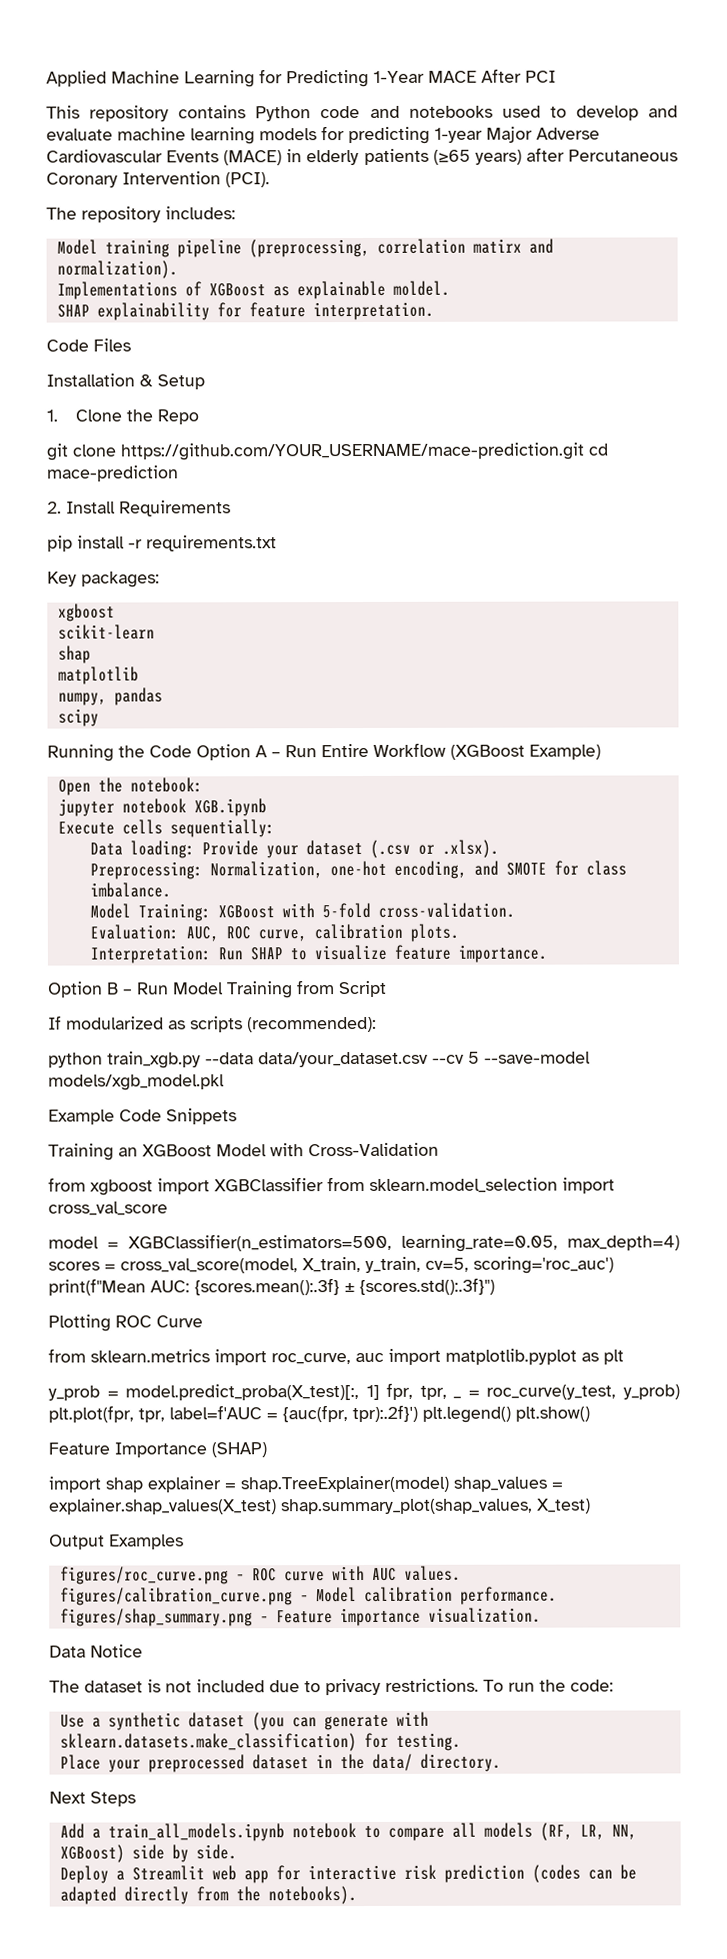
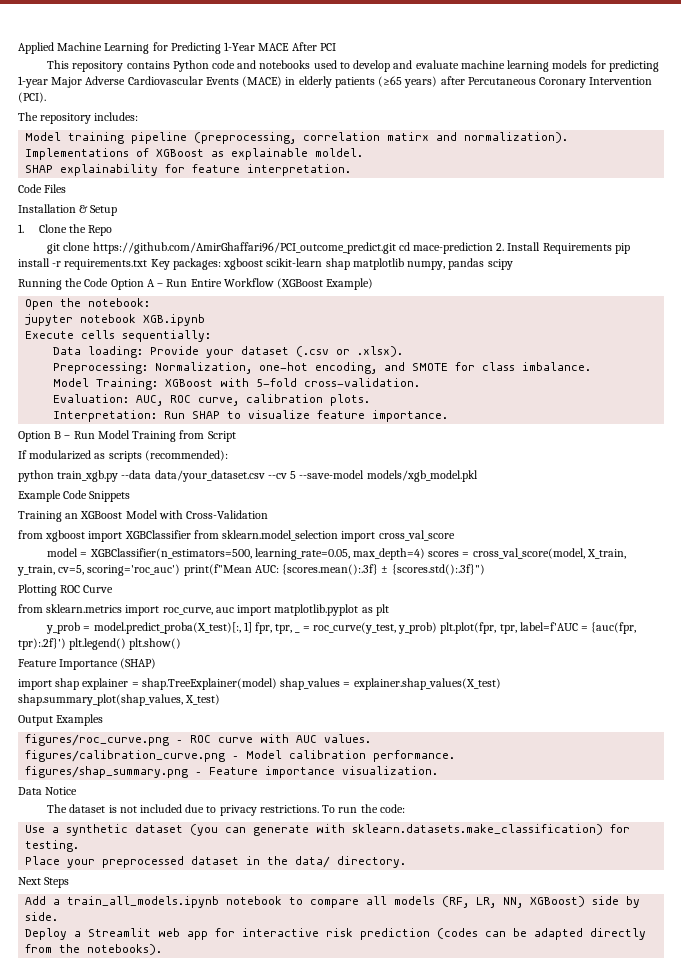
- git clone https://github.com/YOUR_USERNAME/mace-prediction.git cd mace-prediction
- 2. Install Requirements
- pip install -r requirements.txt
- Key packages:
- xgboost
- scikit-learn
- shap
- matplotlib
- numpy, pandas
- scipy
+ git clone https://github.com/AmirGhaffari96/PCI_outcome_predict.git cd mace-prediction 2. Install Requirements pip install -r requirements.txt Key packages: xgboost scikit-learn shap matplotlib numpy, pandas scipy

